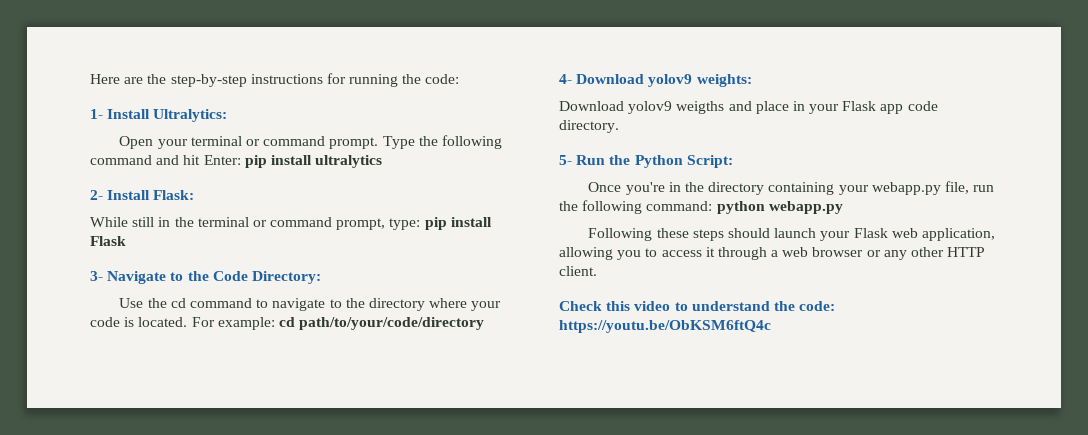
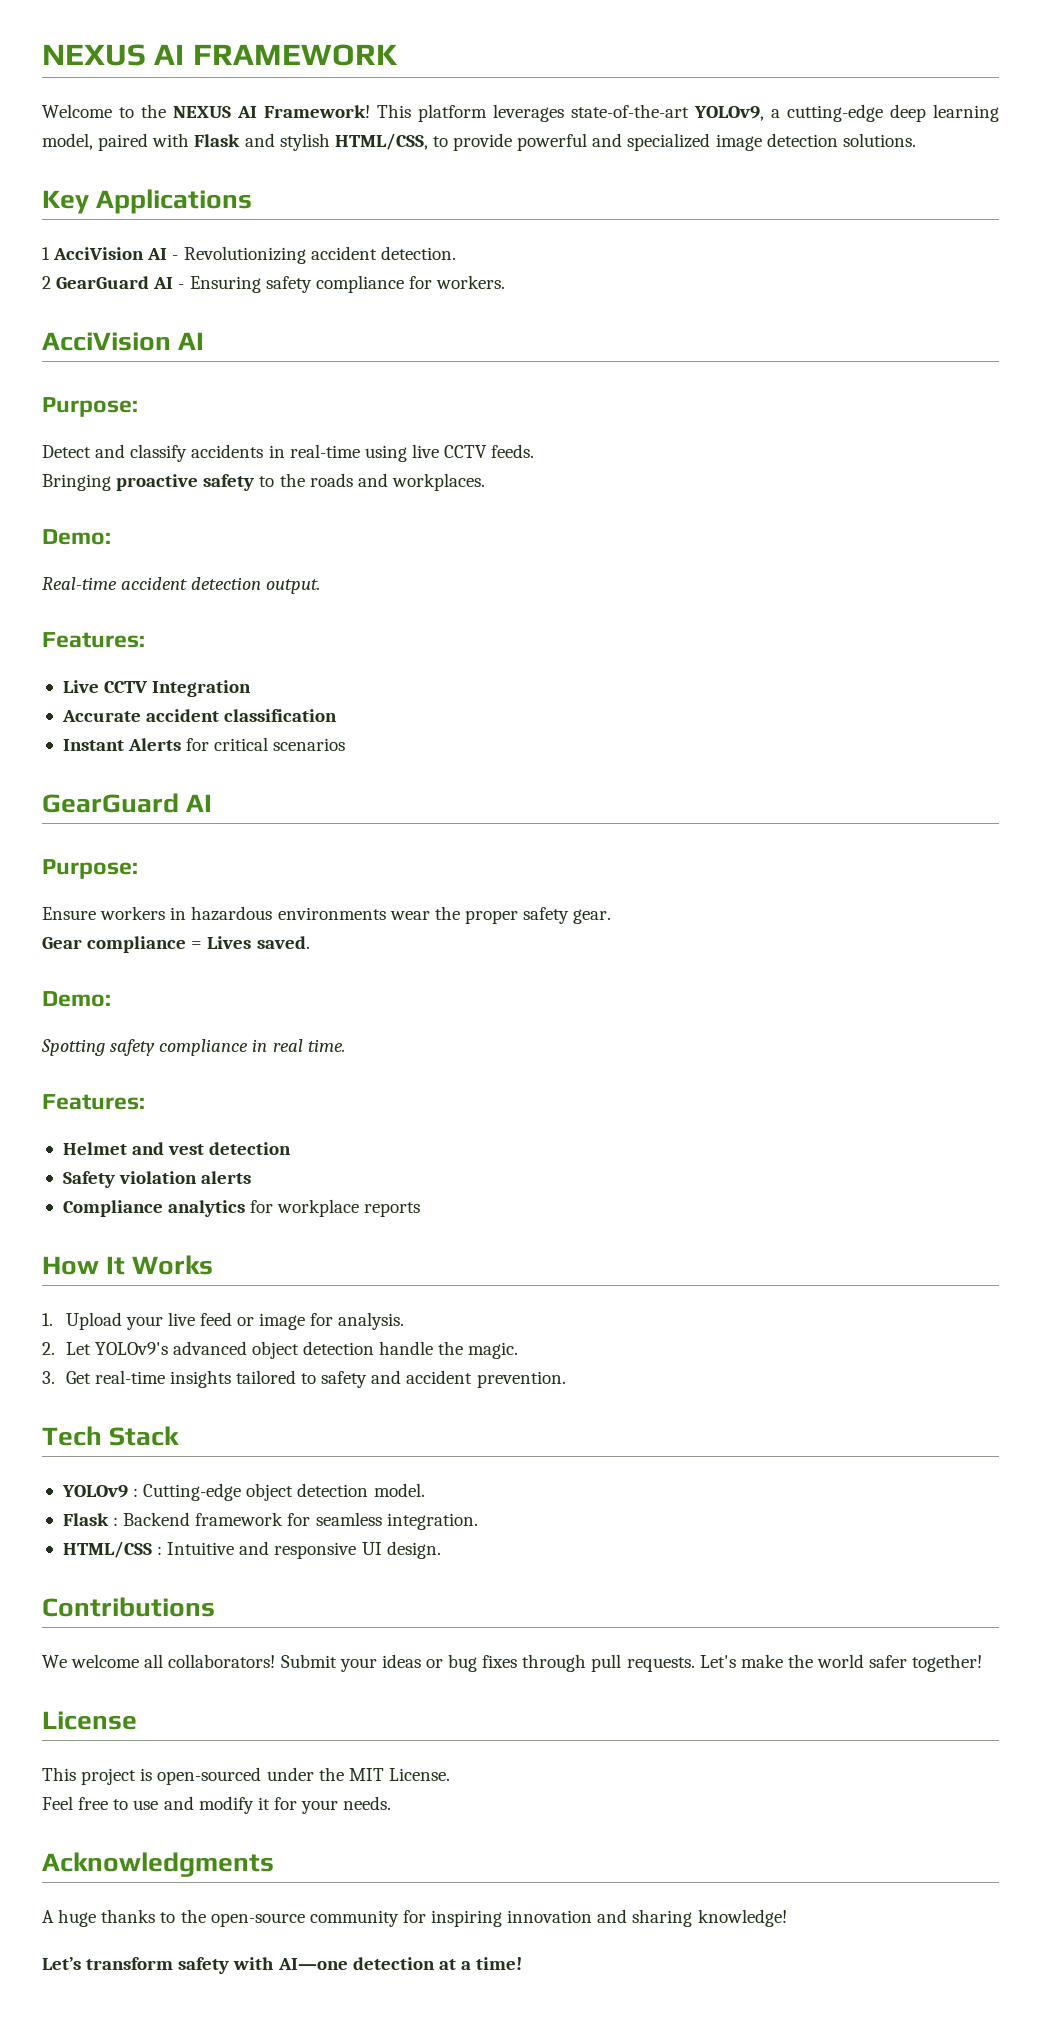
- Here are the step-by-step instructions for running the code:
- 1- Install Ultralytics:
- Open your terminal or command prompt. Type the following command and hit Enter: pip install ultralytics
- 2- Install Flask:
- While still in the terminal or command prompt, type: pip install Flask
- 3- Navigate to the Code Directory:
- Use the cd command to navigate to the directory where your code is located. For example: cd path/to/your/code/directory
- 4- Download yolov9 weights:
- Download yolov9 weigths and place in your Flask app code directory.
- 5- Run the Python Script:
- Once you're in the directory containing your webapp.py file, run the following command: python webapp.py
- Following these steps should launch your Flask web application, allowing you to access it through a web browser or any other HTTP client.
- Check this video to understand the code: https://youtu.be/ObKSM6ftQ4c
+ NEXUS AI FRAMEWORK
+ Welcome to the NEXUS AI Framework! This platform leverages state-of-the-art YOLOv9, a cutting-edge deep learning model, paired with Flask and stylish HTML/CSS, to provide powerful and specialized image detection solutions.
+ Key Applications
+ 1 AcciVision AI - Revolutionizing accident detection.
+ 2 GearGuard AI - Ensuring safety compliance for workers.
+ AcciVision AI
+ Purpose:
+ Detect and classify accidents in real-time using live CCTV feeds.
+ Bringing proactive safety to the roads and workplaces.
+ Demo:
+ Real-time accident detection output.
+ Features:
+ Live CCTV Integration
+ Accurate accident classification
+ Instant Alerts for critical scenarios
+ GearGuard AI
+ Purpose:
+ Ensure workers in hazardous environments wear the proper safety gear.
+ Gear compliance = Lives saved.
+ Demo:
+ Spotting safety compliance in real time.
+ Features:
+ Helmet and vest detection
+ Safety violation alerts
+ Compliance analytics for workplace reports
+ How It Works
+ 1. Upload your live feed or image for analysis.
+ 2. Let YOLOv9's advanced object detection handle the magic.
+ 3. Get real-time insights tailored to safety and accident prevention.
+ Tech Stack
+ YOLOv9 : Cutting-edge object detection model.
+ Flask : Backend framework for seamless integration.
+ HTML/CSS : Intuitive and responsive UI design.
+ Contributions
+ We welcome all collaborators! Submit your ideas or bug fixes through pull requests. Let's make the world safer together!
+ License
+ This project is open-sourced under the MIT License.
+ Feel free to use and modify it for your needs.
+ Acknowledgments
+ A huge thanks to the open-source community for inspiring innovation and sharing knowledge!
+ Let’s transform safety with AI—one detection at a time!

